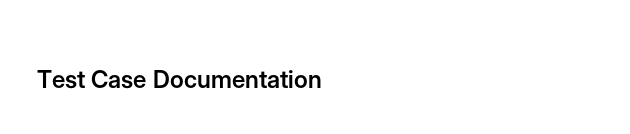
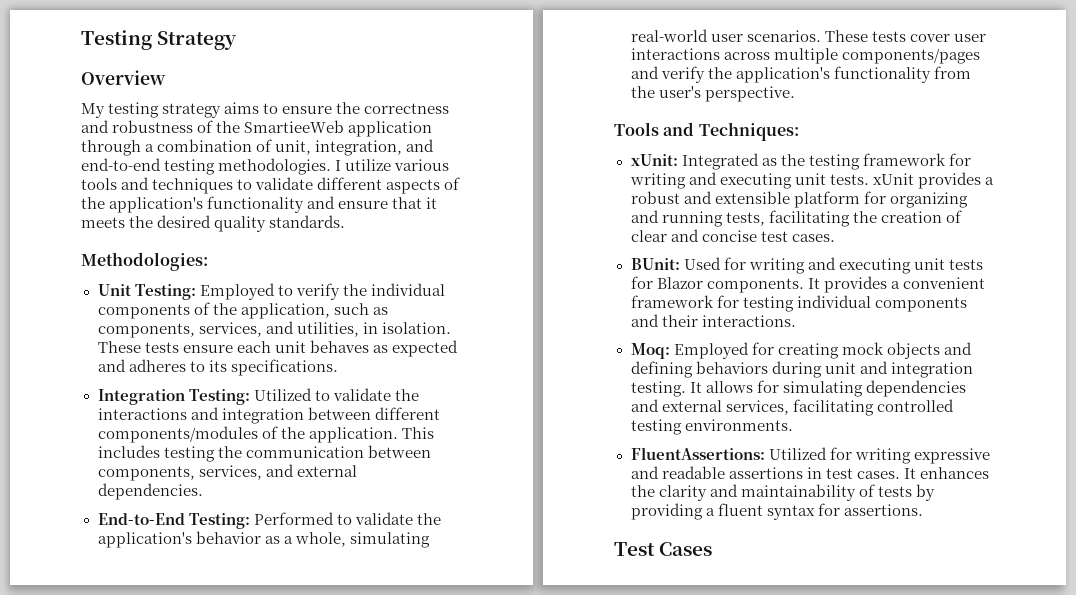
- Test Case Documentation
+ Testing Strategy
+ Overview
+ My testing strategy aims to ensure the correctness and robustness of the SmartieeWeb application through a combination of unit, integration, and end-to-end testing methodologies. I utilize various tools and techniques to validate different aspects of the application's functionality and ensure that it meets the desired quality standards.
+ Methodologies:
+ Unit Testing: Employed to verify the individual components of the application, such as components, services, and utilities, in isolation. These tests ensure each unit behaves as expected and adheres to its specifications.
+ Integration Testing: Utilized to validate the interactions and integration between different components/modules of the application. This includes testing the communication between components, services, and external dependencies.
+ End-to-End Testing: Performed to validate the application's behavior as a whole, simulating real-world user scenarios. These tests cover user interactions across multiple components/pages and verify the application's functionality from the user's perspective.
+ Tools and Techniques:
+ xUnit: Integrated as the testing framework for writing and executing unit tests. xUnit provides a robust and extensible platform for organizing and running tests, facilitating the creation of clear and concise test cases.
+ BUnit: Used for writing and executing unit tests for Blazor components. It provides a convenient framework for testing individual components and their interactions.
+ Moq: Employed for creating mock objects and defining behaviors during unit and integration testing. It allows for simulating dependencies and external services, facilitating controlled testing environments.
+ FluentAssertions: Utilized for writing expressive and readable assertions in test cases. It enhances the clarity and maintainability of tests by providing a fluent syntax for assertions.
+ Test Cases

